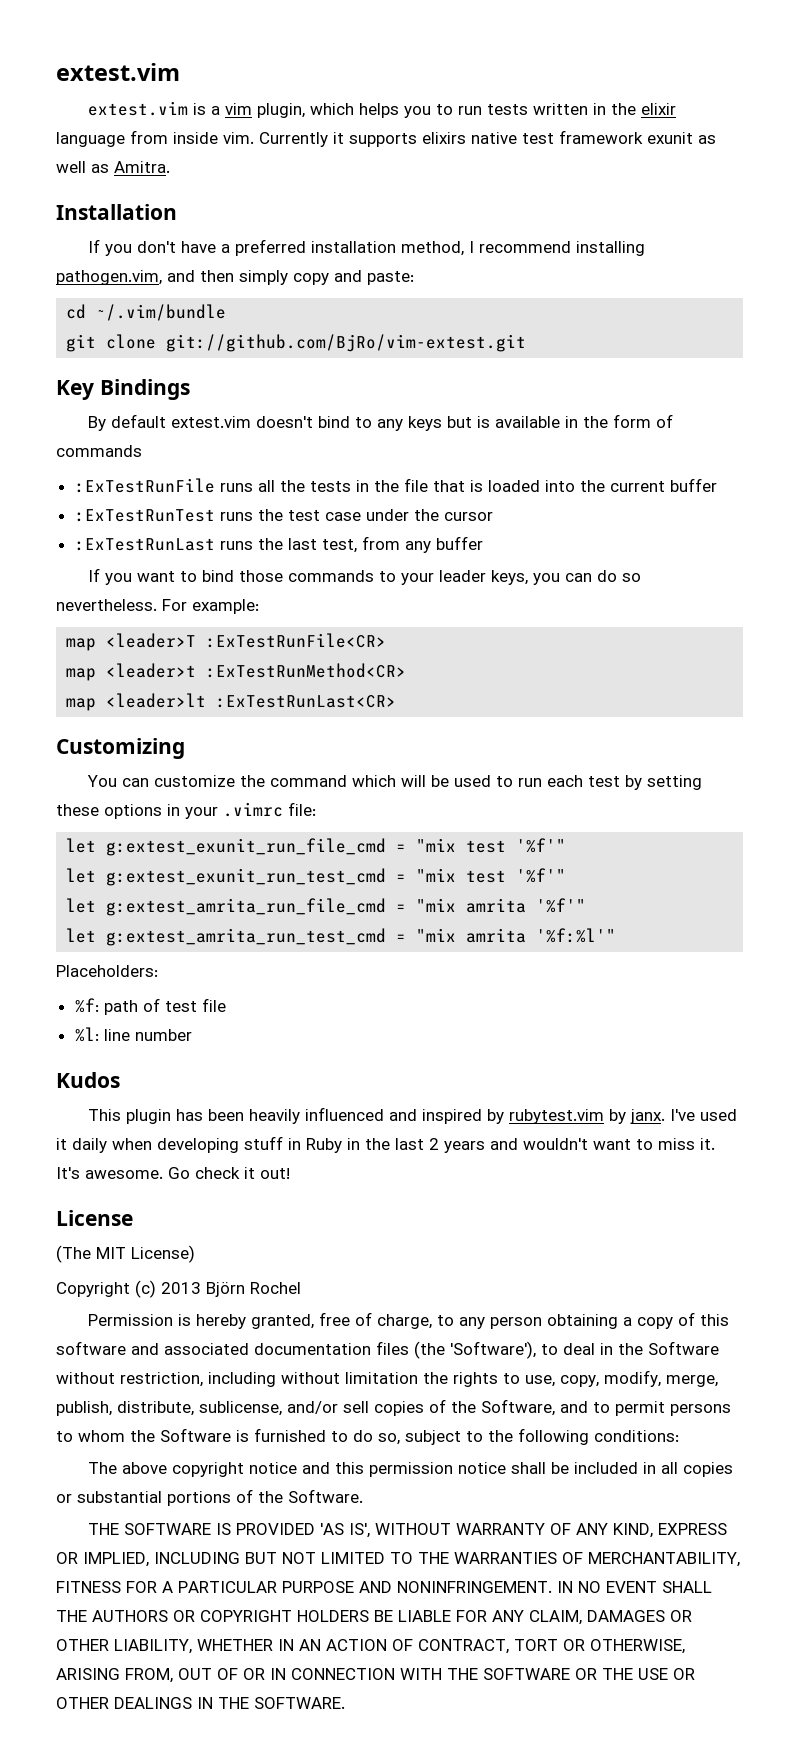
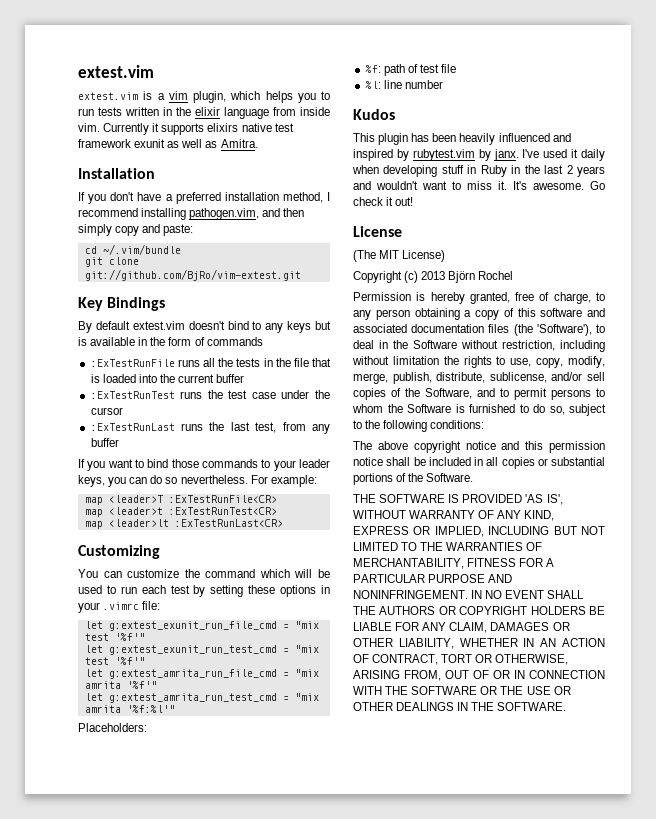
- map <leader>t :ExTestRunMethod<CR>
+ map <leader>t :ExTestRunTest<CR>

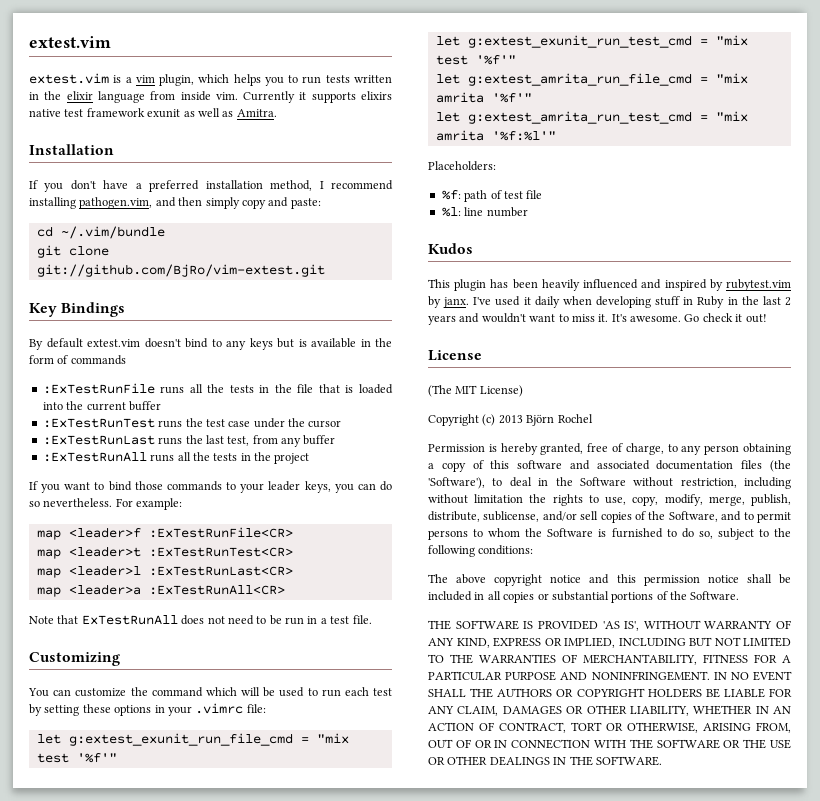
+ :ExTestRunAll runs all the tests in the project
- map <leader>T :ExTestRunFile<CR>
+ map <leader>f :ExTestRunFile<CR>
- map <leader>lt :ExTestRunLast<CR>
+ map <leader>l :ExTestRunLast<CR>
+ map <leader>a :ExTestRunAll<CR>
+ Note that ExTestRunAll does not need to be run in a test file.

